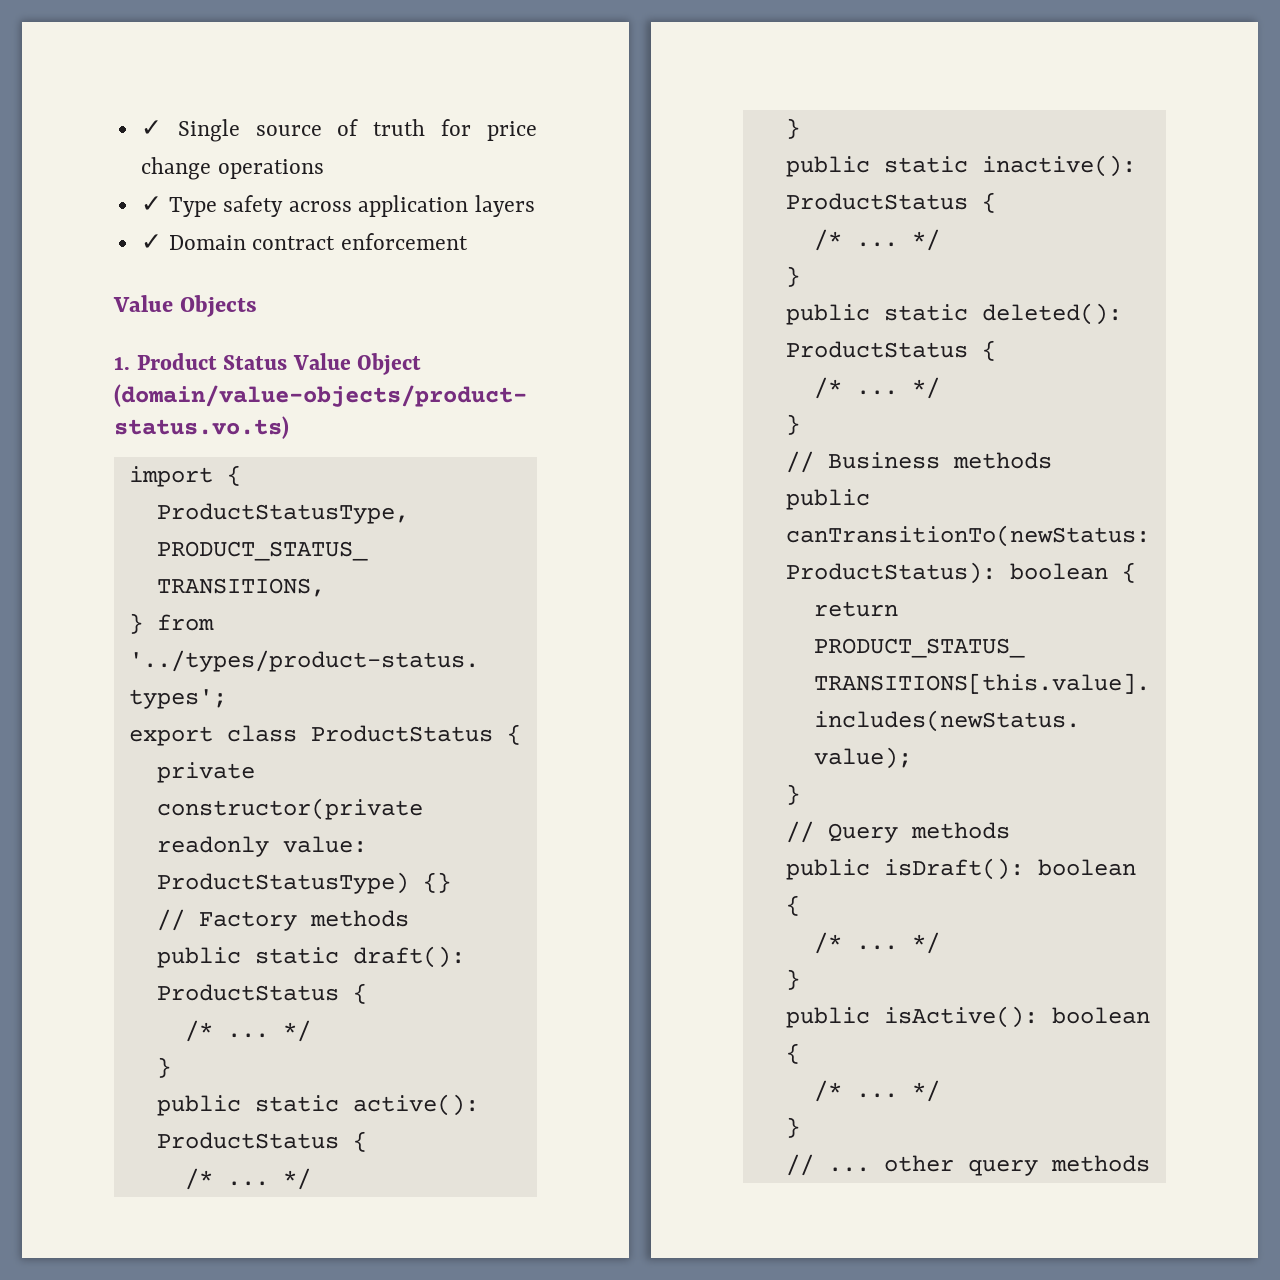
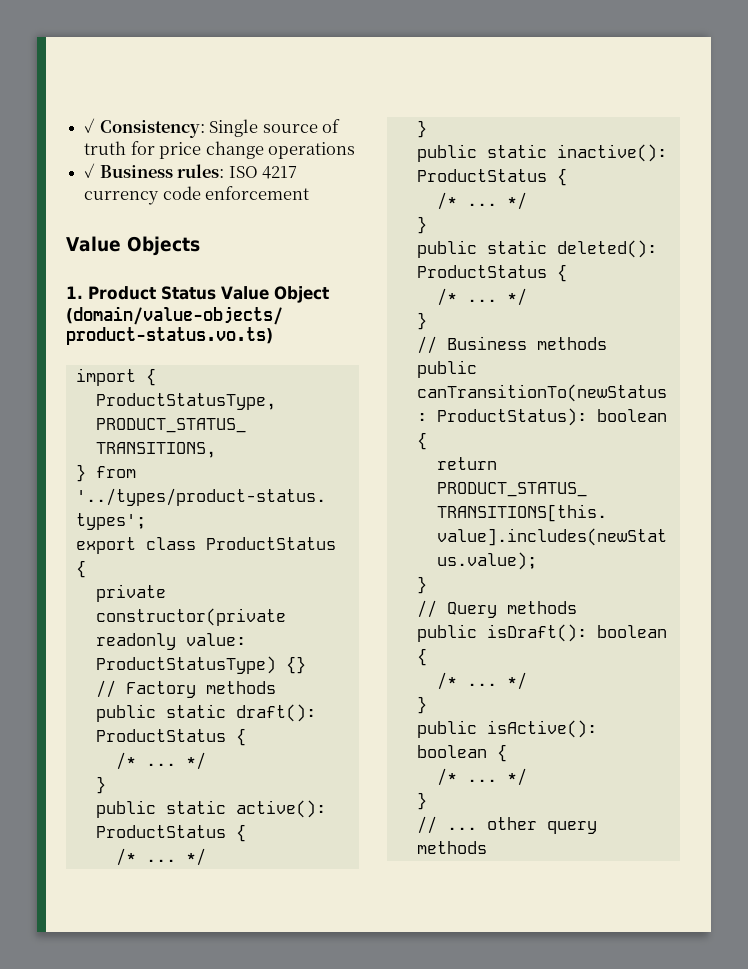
- ✓ Single source of truth for price change operations
+ ✓ Consistency: Single source of truth for price change operations
- ✓ Type safety across application layers
- ✓ Domain contract enforcement
+ ✓ Business rules: ISO 4217 currency code enforcement

